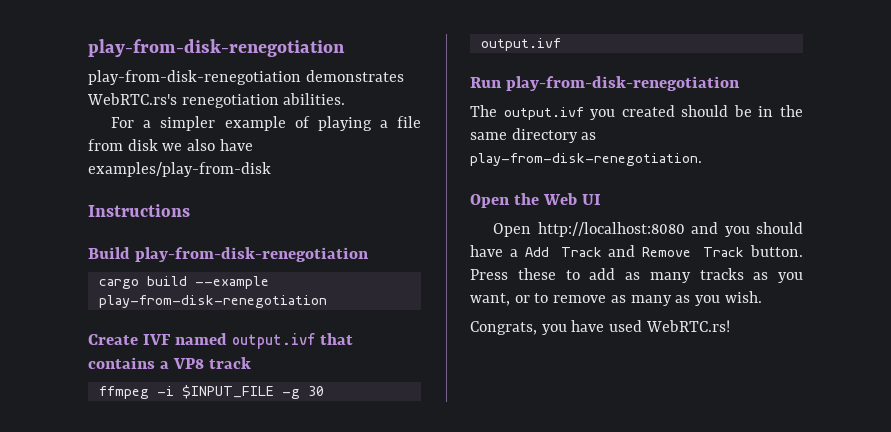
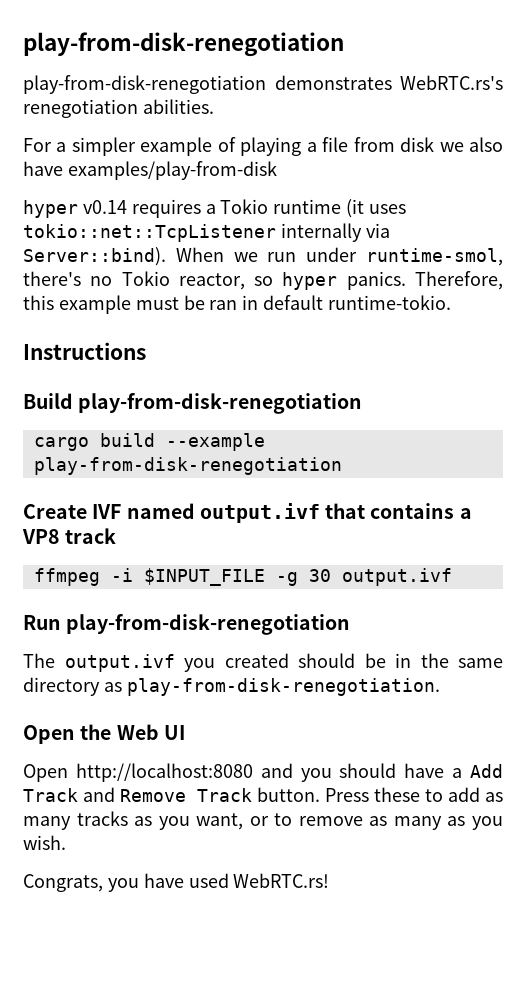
+ hyper v0.14 requires a Tokio runtime (it uses tokio::net::TcpListener internally via Server::bind). When we run under runtime-smol, there's no Tokio reactor, so hyper panics. Therefore, this example must be ran in default runtime-tokio.

